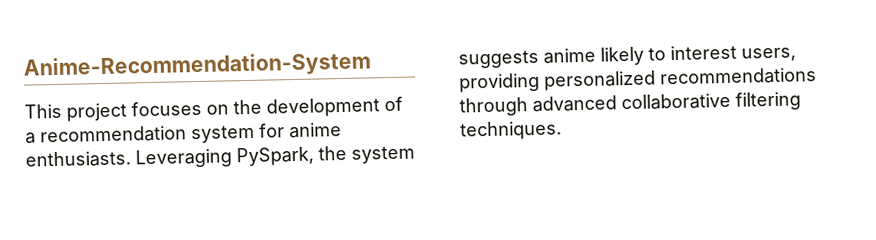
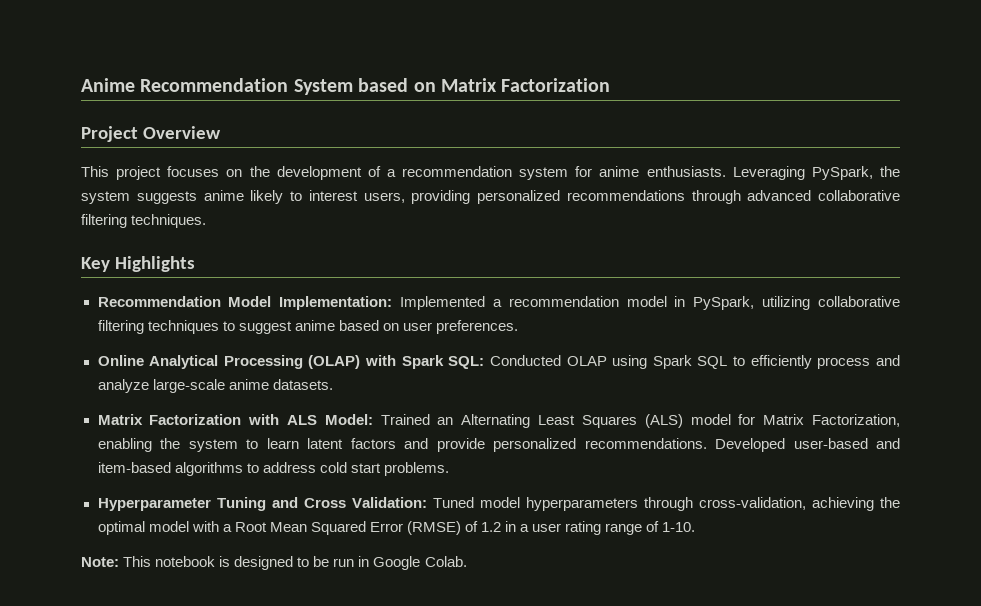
- Anime-Recommendation-System
+ Anime Recommendation System based on Matrix Factorization
+ Project Overview
+ Key Highlights
+ Recommendation Model Implementation: Implemented a recommendation model in PySpark, utilizing collaborative filtering techniques to suggest anime based on user preferences.
+ Online Analytical Processing (OLAP) with Spark SQL: Conducted OLAP using Spark SQL to efficiently process and analyze large-scale anime datasets.
+ Matrix Factorization with ALS Model: Trained an Alternating Least Squares (ALS) model for Matrix Factorization, enabling the system to learn latent factors and provide personalized recommendations. Developed user-based and item-based algorithms to address cold start problems.
+ Hyperparameter Tuning and Cross Validation: Tuned model hyperparameters through cross-validation, achieving the optimal model with a Root Mean Squared Error (RMSE) of 1.2 in a user rating range of 1-10.
+ Note: This notebook is designed to be run in Google Colab.

